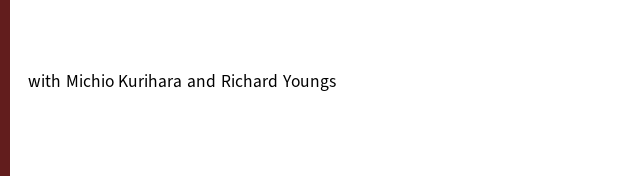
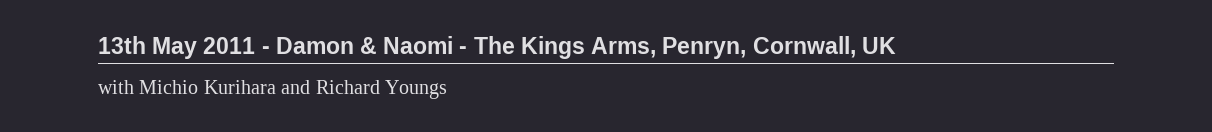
+ 13th May 2011 - Damon & Naomi - The Kings Arms, Penryn, Cornwall, UK

